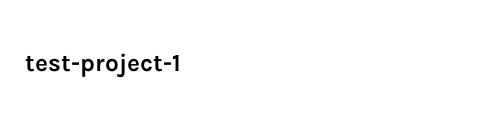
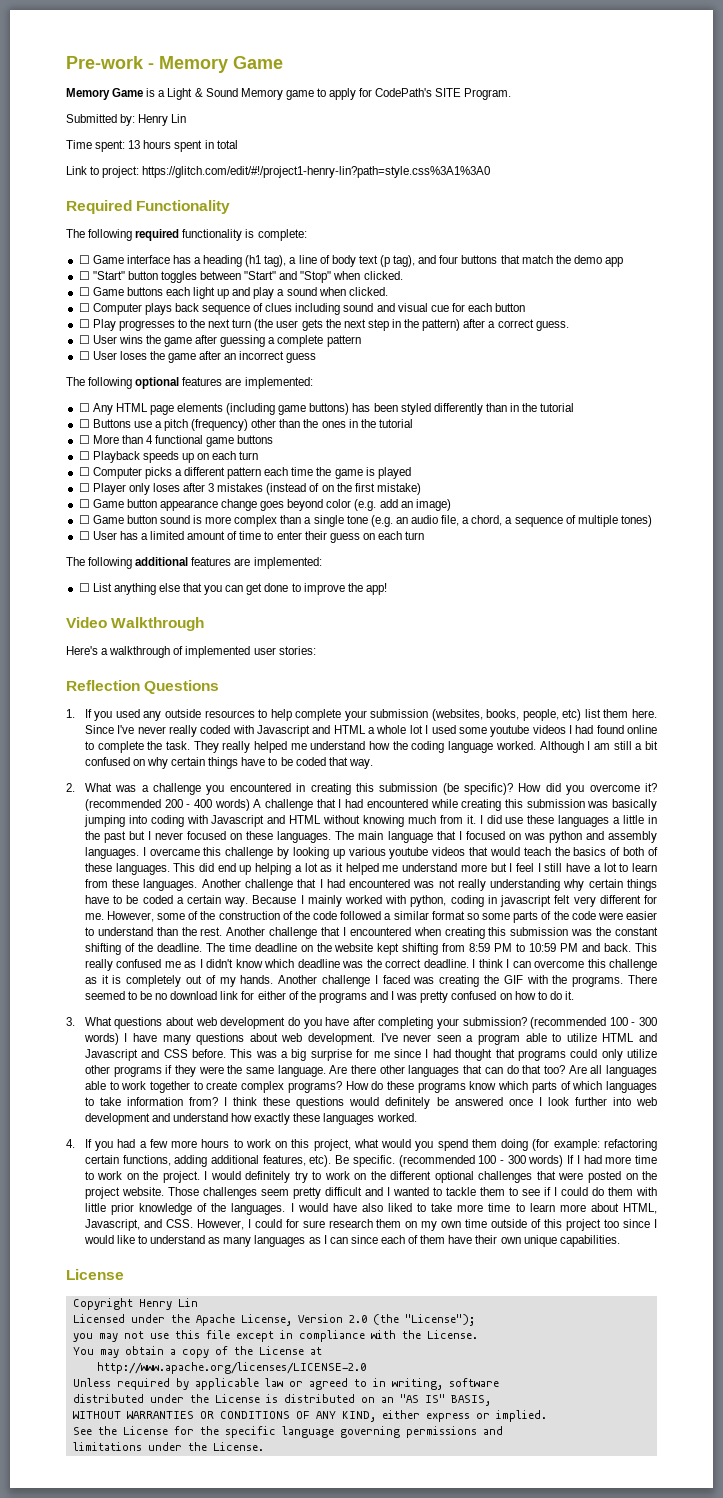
- test-project-1
+ Pre-work - Memory Game
+ Memory Game is a Light & Sound Memory game to apply for CodePath's SITE Program.
+ Submitted by: Henry Lin
+ Time spent: 13 hours spent in total
+ Link to project: https://glitch.com/edit/#!/project1-henry-lin?path=style.css%3A1%3A0
+ Required Functionality
+ The following required functionality is complete:
+ ☐ Game interface has a heading (h1 tag), a line of body text (p tag), and four buttons that match the demo app
+ ☐ "Start" button toggles between "Start" and "Stop" when clicked.
+ ☐ Game buttons each light up and play a sound when clicked.
+ ☐ Computer plays back sequence of clues including sound and visual cue for each button
+ ☐ Play progresses to the next turn (the user gets the next step in the pattern) after a correct guess.
+ ☐ User wins the game after guessing a complete pattern
+ ☐ User loses the game after an incorrect guess
+ The following optional features are implemented:
+ ☐ Any HTML page elements (including game buttons) has been styled differently than in the tutorial
+ ☐ Buttons use a pitch (frequency) other than the ones in the tutorial
+ ☐ More than 4 functional game buttons
+ ☐ Playback speeds up on each turn
+ ☐ Computer picks a different pattern each time the game is played
+ ☐ Player only loses after 3 mistakes (instead of on the first mistake)
+ ☐ Game button appearance change goes beyond color (e.g. add an image)
+ ☐ Game button sound is more complex than a single tone (e.g. an audio file, a chord, a sequence of multiple tones)
+ ☐ User has a limited amount of time to enter their guess on each turn
+ The following additional features are implemented:
+ ☐ List anything else that you can get done to improve the app!
+ Video Walkthrough
+ Here's a walkthrough of implemented user stories:
+ Reflection Questions
+ 1. If you used any outside resources to help complete your submission (websites, books, people, etc) list them here. Since I've never really coded with Javascript and HTML a whole lot I used some youtube videos I had found online to complete the task. They really helped me understand how the coding language worked. Although I am still a bit confused on why certain things have to be coded that way.
+ 2. What was a challenge you encountered in creating this submission (be specific)? How did you overcome it? (recommended 200 - 400 words) A challenge that I had encountered while creating this submission was basically jumping into coding with Javascript and HTML without knowing much from it. I did use these languages a little in the past but I never focused on these languages. The main language that I focused on was python and assembly languages. I overcame this challenge by looking up various youtube videos that would teach the basics of both of these languages. This did end up helping a lot as it helped me understand more but I feel I still have a lot to learn from these languages. Another challenge that I had encountered was not really understanding why certain things have to be coded a certain way. Because I mainly worked with python, coding in javascript felt very different for me. However, some of the construction of the code followed a similar format so some parts of the code were easier to understand than the rest. Another challenge that I encountered when creating this submission was the constant shifting of the deadline. The time deadline on the website kept shifting from 8:59 PM to 10:59 PM and back. This really confused me as I didn't know which deadline was the correct deadline. I think I can overcome this challenge as it is completely out of my hands. Another challenge I faced was creating the GIF with the programs. There seemed to be no download link for either of the programs and I was pretty confused on how to do it.
+ 3. What questions about web development do you have after completing your submission? (recommended 100 - 300 words) I have many questions about web development. I've never seen a program able to utilize HTML and Javascript and CSS before. This was a big surprise for me since I had thought that programs could only utilize other programs if they were the same language. Are there other languages that can do that too? Are all languages able to work together to create complex programs? How do these programs know which parts of which languages to take information from? I think these questions would definitely be answered once I look further into web development and understand how exactly these languages worked.
+ 4. If you had a few more hours to work on this project, what would you spend them doing (for example: refactoring certain functions, adding additional features, etc). Be specific. (recommended 100 - 300 words) If I had more time to work on the project. I would definitely try to work on the different optional challenges that were posted on the project website. Those challenges seem pretty difficult and I wanted to tackle them to see if I could do them with little prior knowledge of the languages. I would have also liked to take more time to learn more about HTML, Javascript, and CSS. However, I could for sure research them on my own time outside of this project too since I would like to understand as many languages as I can since each of them have their own unique capabilities.
+ License
+ Copyright Henry Lin
+ Licensed under the Apache License, Version 2.0 (the "License");
+ you may not use this file except in compliance with the License.
+ You may obtain a copy of the License at
+ http://www.apache.org/licenses/LICENSE-2.0
+ Unless required by applicable law or agreed to in writing, software
+ distributed under the License is distributed on an "AS IS" BASIS,
+ WITHOUT WARRANTIES OR CONDITIONS OF ANY KIND, either express or implied.
+ See the License for the specific language governing permissions and
+ limitations under the License.

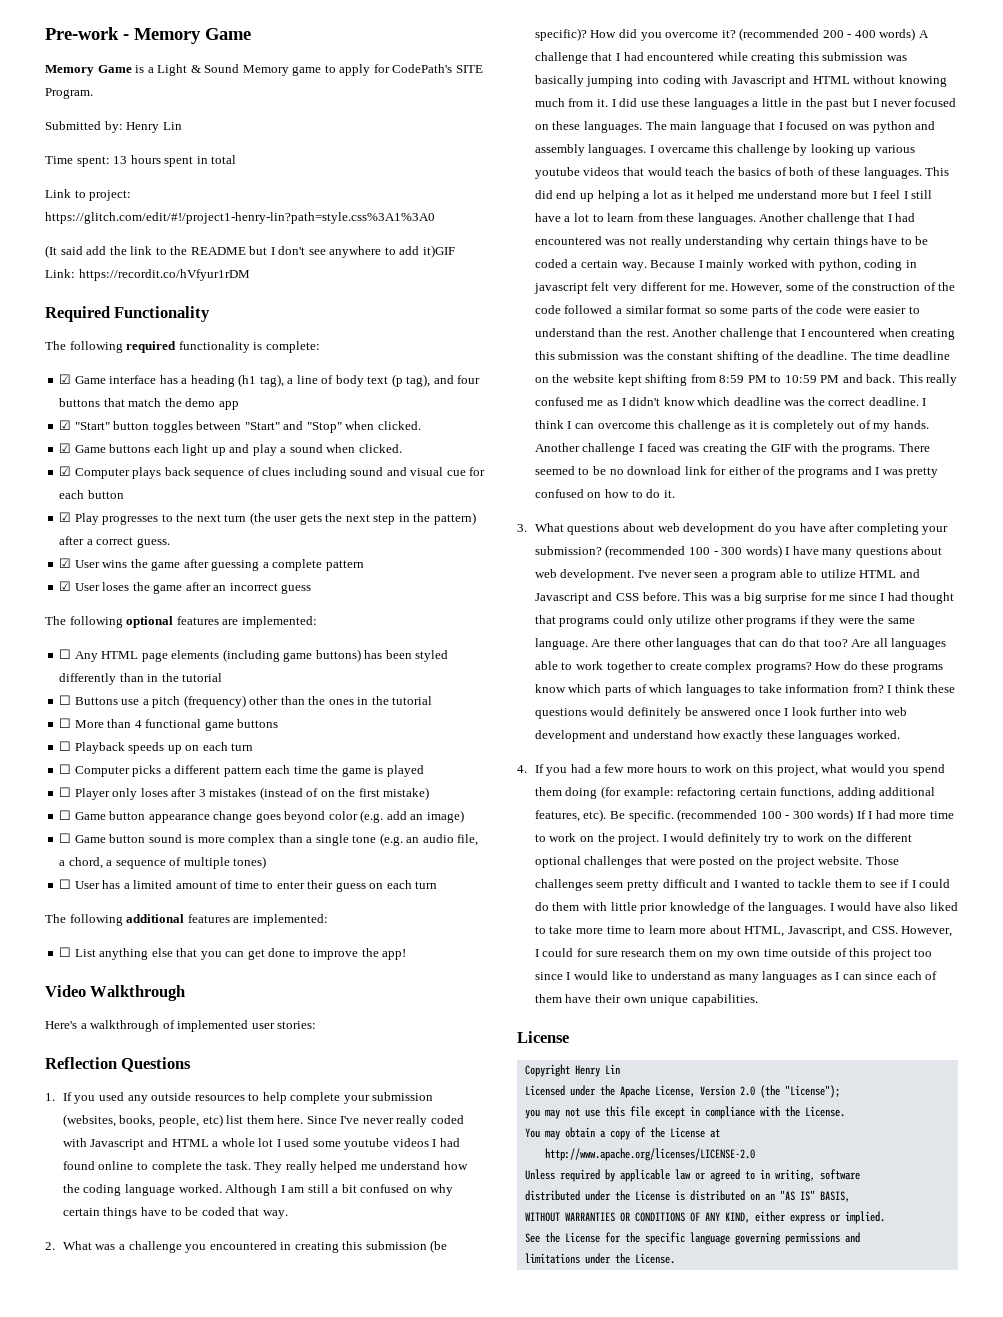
+ (It said add the link to the README but I don't see anywhere to add it)GIF Link: https://recordit.co/hVfyur1rDM
- ☐ Game interface has a heading (h1 tag), a line of body text (p tag), and four buttons that match the demo app
+ ☑ Game interface has a heading (h1 tag), a line of body text (p tag), and four buttons that match the demo app
- ☐ "Start" button toggles between "Start" and "Stop" when clicked.
+ ☑ "Start" button toggles between "Start" and "Stop" when clicked.
- ☐ Game buttons each light up and play a sound when clicked.
+ ☑ Game buttons each light up and play a sound when clicked.
- ☐ Computer plays back sequence of clues including sound and visual cue for each button
+ ☑ Computer plays back sequence of clues including sound and visual cue for each button
- ☐ Play progresses to the next turn (the user gets the next step in the pattern) after a correct guess.
+ ☑ Play progresses to the next turn (the user gets the next step in the pattern) after a correct guess.
- ☐ User wins the game after guessing a complete pattern
+ ☑ User wins the game after guessing a complete pattern
- ☐ User loses the game after an incorrect guess
+ ☑ User loses the game after an incorrect guess

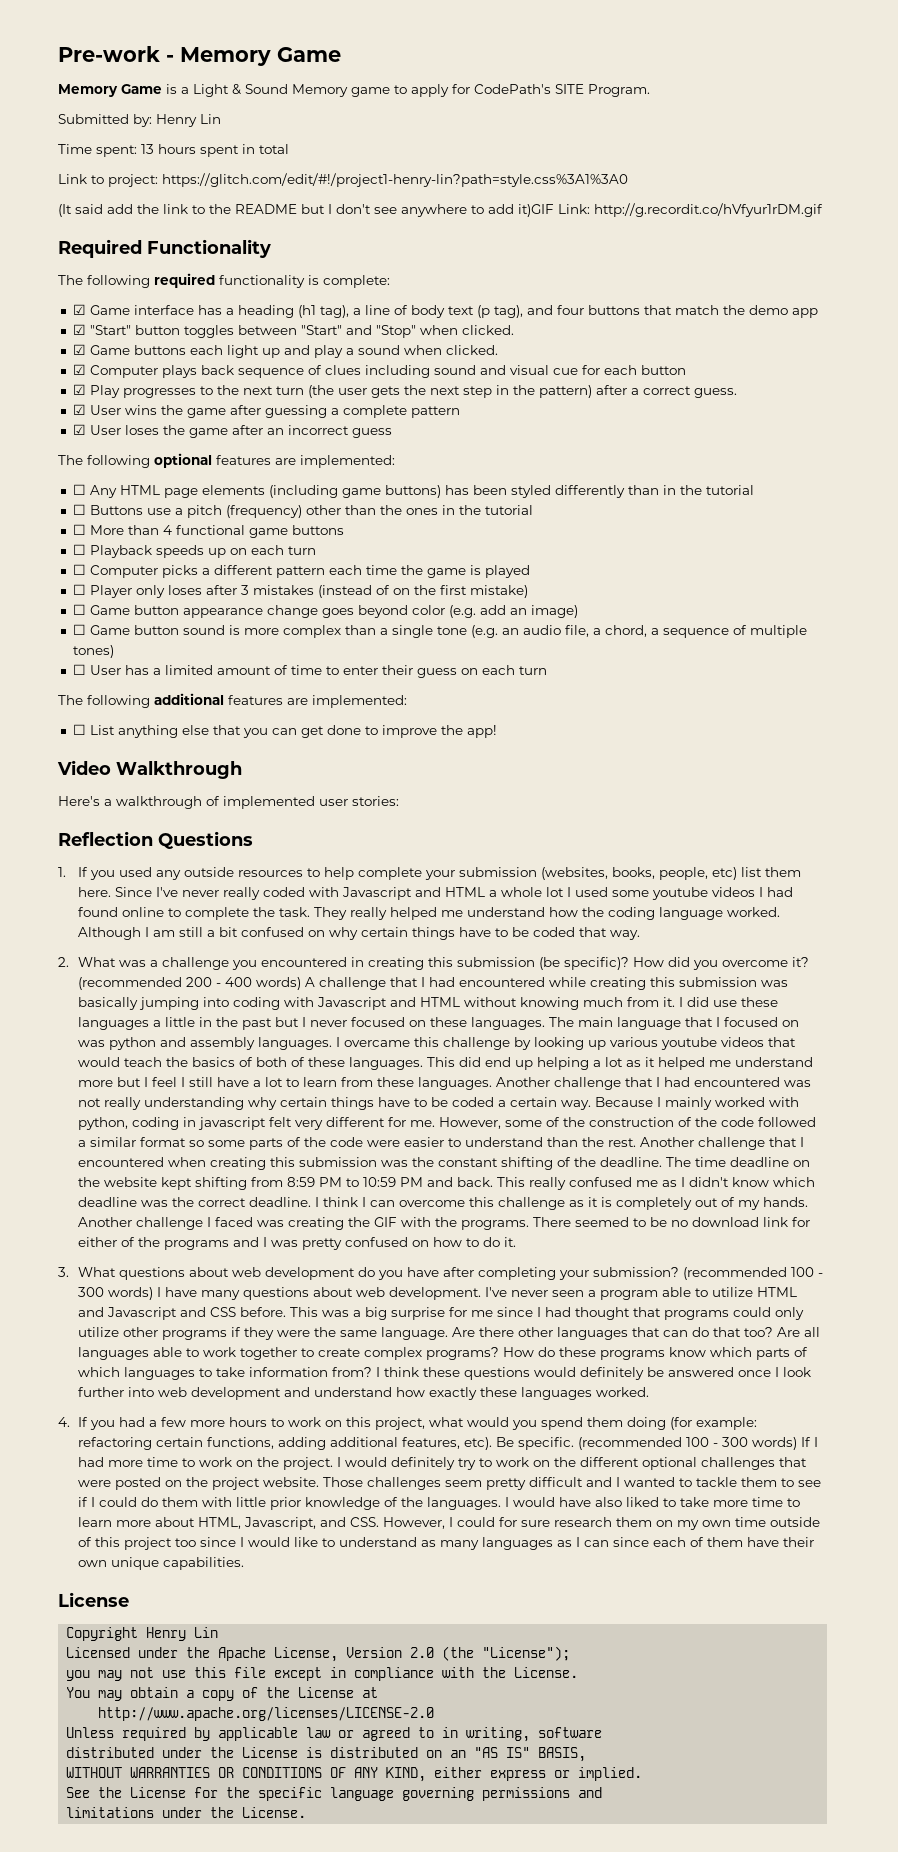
- (It said add the link to the README but I don't see anywhere to add it)GIF Link: https://recordit.co/hVfyur1rDM
+ (It said add the link to the README but I don't see anywhere to add it)GIF Link: http://g.recordit.co/hVfyur1rDM.gif

